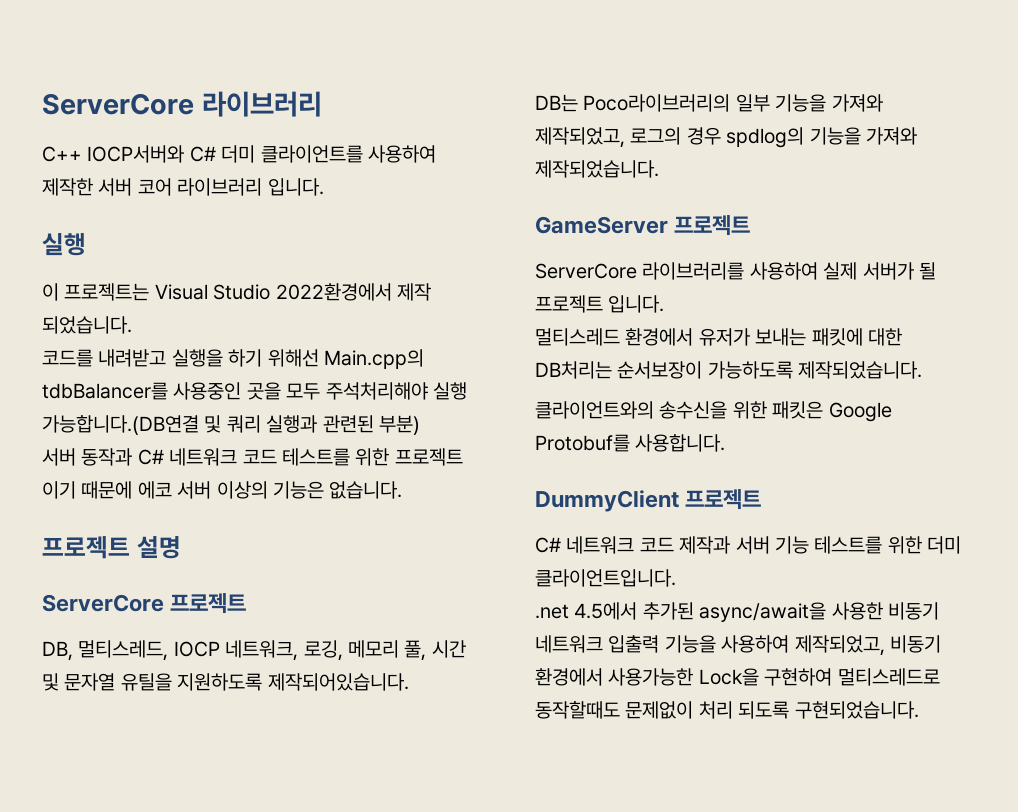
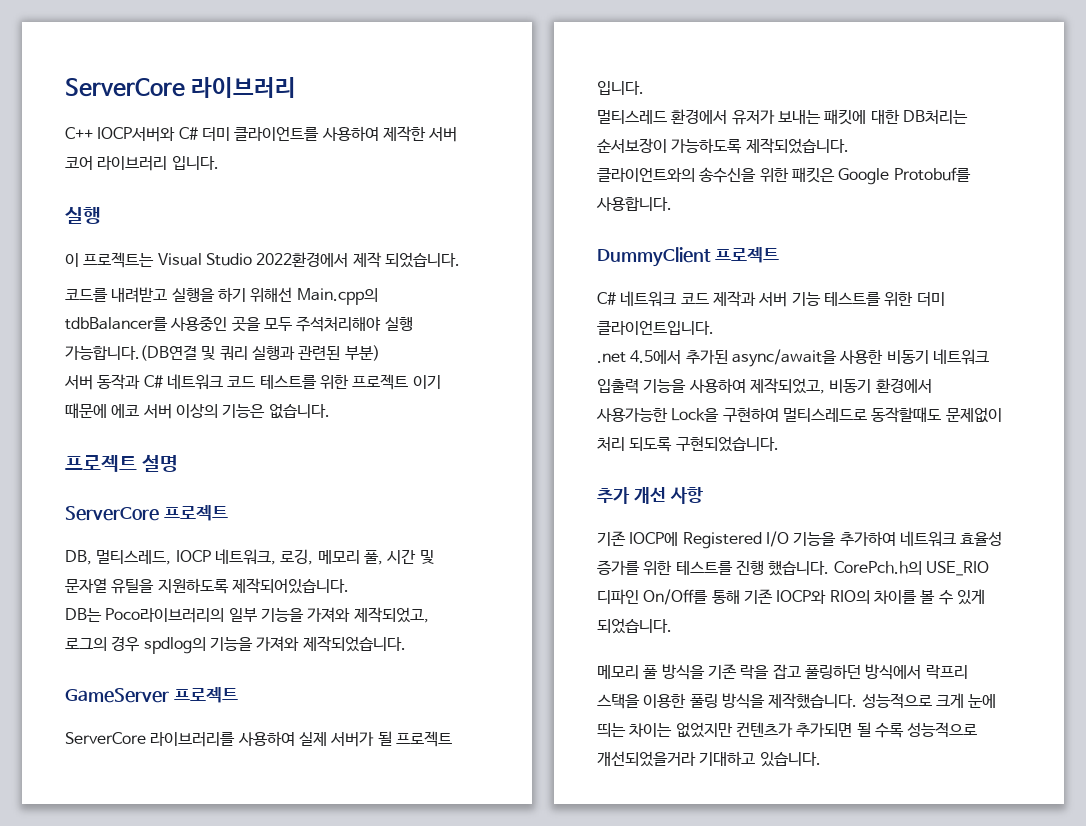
+ 추가 개선 사항
+ 기존 IOCP에 Registered I/O 기능을 추가하여 네트워크 효율성 증가를 위한 테스트를 진행 했습니다. CorePch.h의 USE_RIO 디파인 On/Off를 통해 기존 IOCP와 RIO의 차이를 볼 수 있게 되었습니다.
+ 메모리 풀 방식을 기존 락을 잡고 풀링하던 방식에서 락프리 스택을 이용한 풀링 방식을 제작했습니다. 성능적으로 크게 눈에 띄는 차이는 없었지만 컨텐츠가 추가되면 될 수록 성능적으로 개선되었을거라 기대하고 있습니다.

